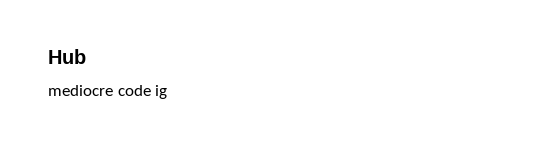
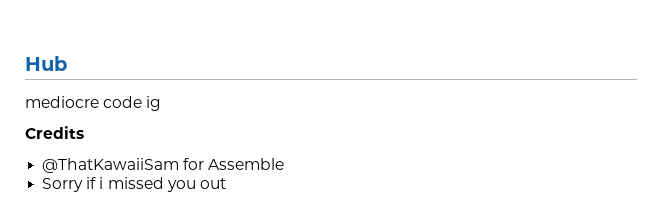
+ Credits
+ @ThatKawaiiSam for Assemble
+ Sorry if i missed you out

